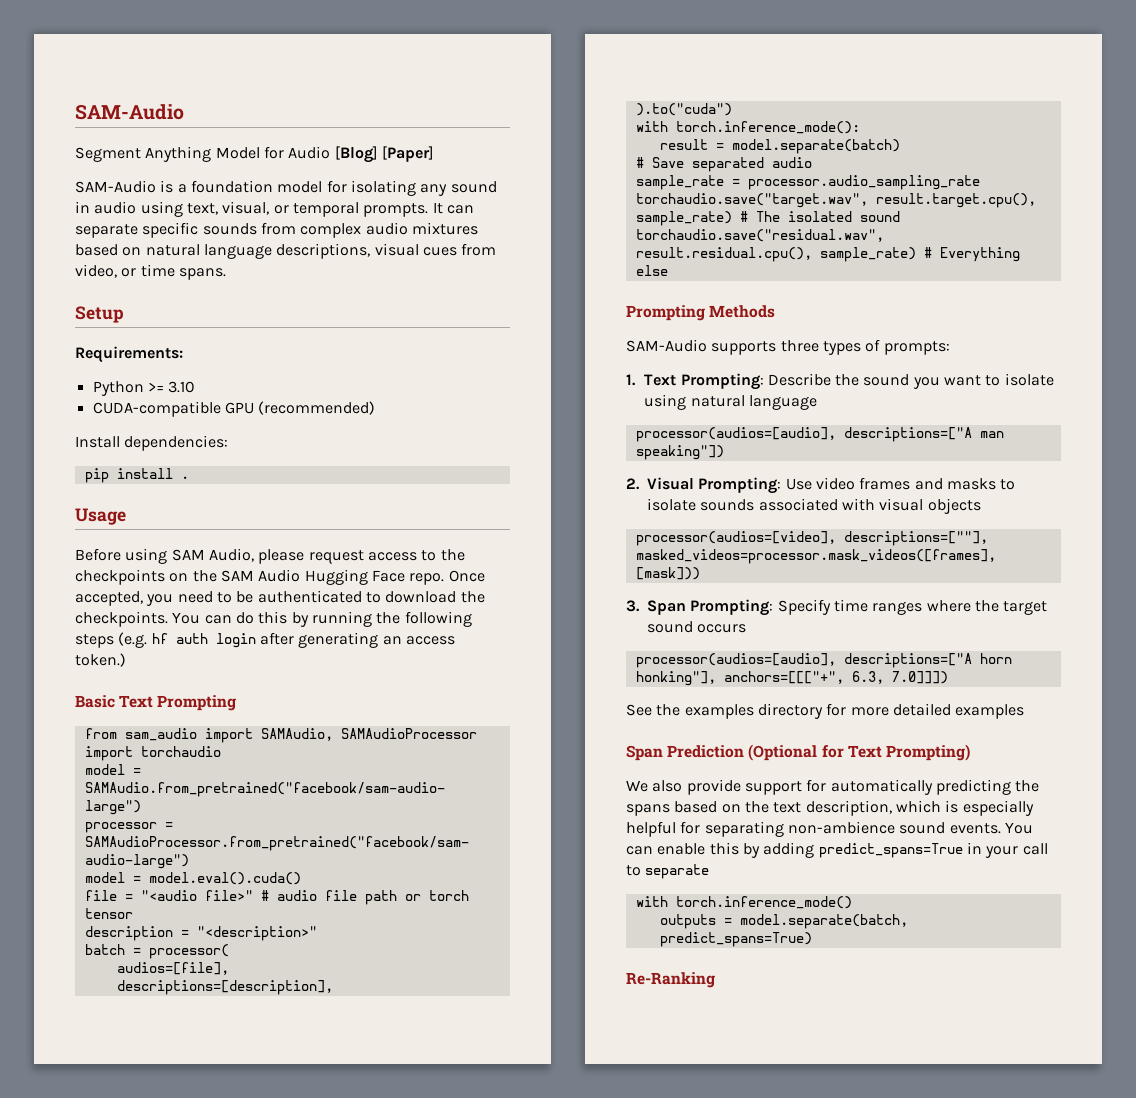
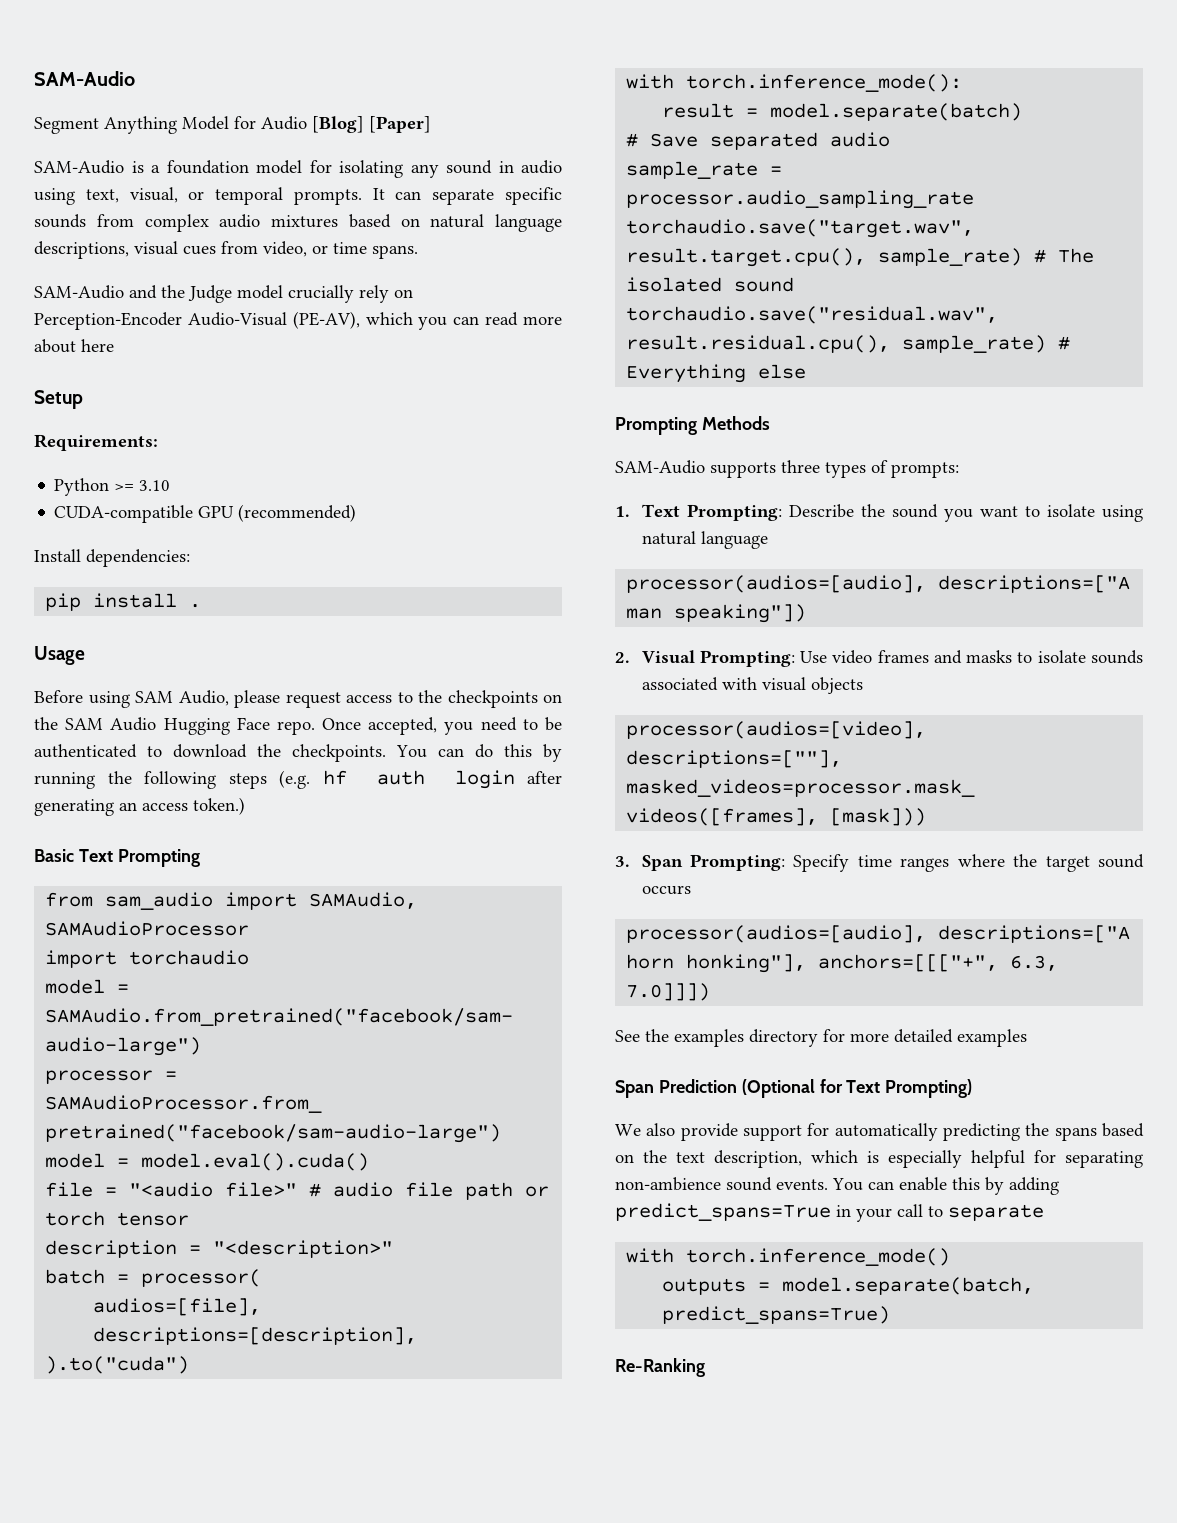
+ SAM-Audio and the Judge model crucially rely on Perception-Encoder Audio-Visual (PE-AV), which you can read more about here

